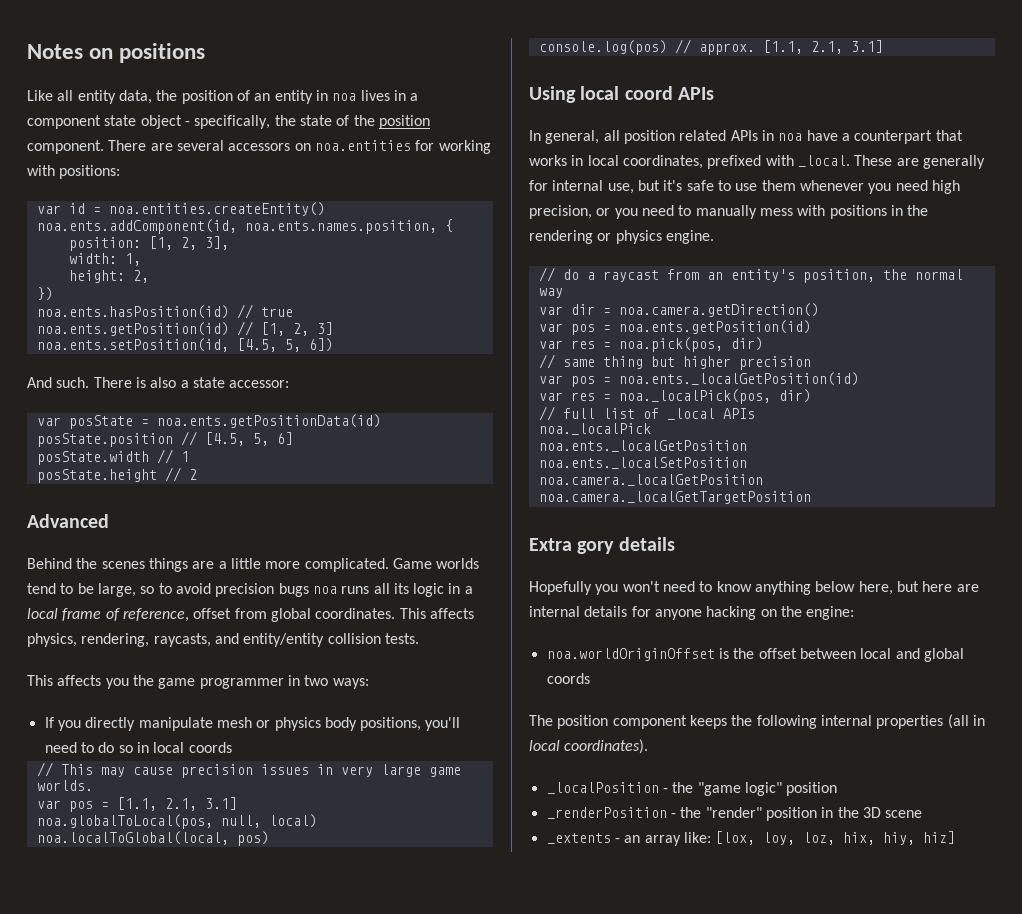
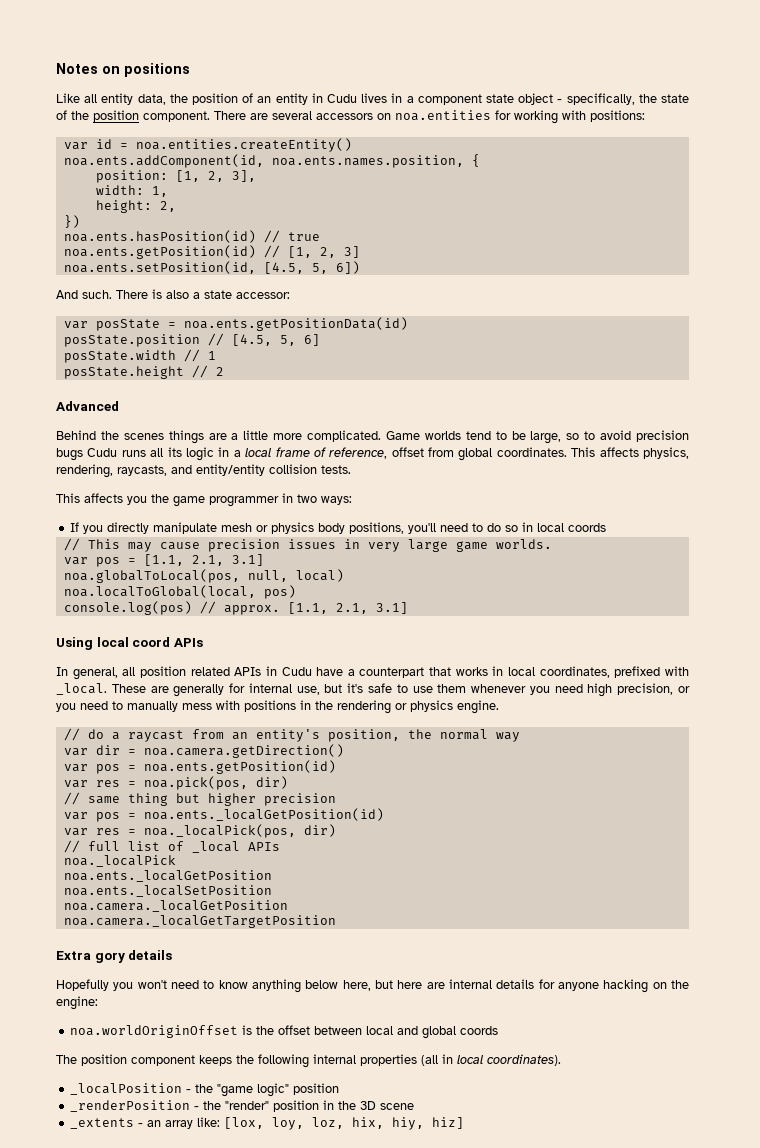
- Like all entity data, the position of an entity in noa lives in a component state object - specifically, the state of the position component.
+ Like all entity data, the position of an entity in Cudu lives in a component state object - specifically, the state of the position component.
- Game worlds tend to be large, so to avoid precision bugs noa runs all its logic in a local frame of reference, offset from global coordinates.
+ Game worlds tend to be large, so to avoid precision bugs Cudu runs all its logic in a local frame of reference, offset from global coordinates.
- In general, all position related APIs in noa have a counterpart that works in local coordinates, prefixed with _local.
+ In general, all position related APIs in Cudu have a counterpart that works in local coordinates, prefixed with _local.

